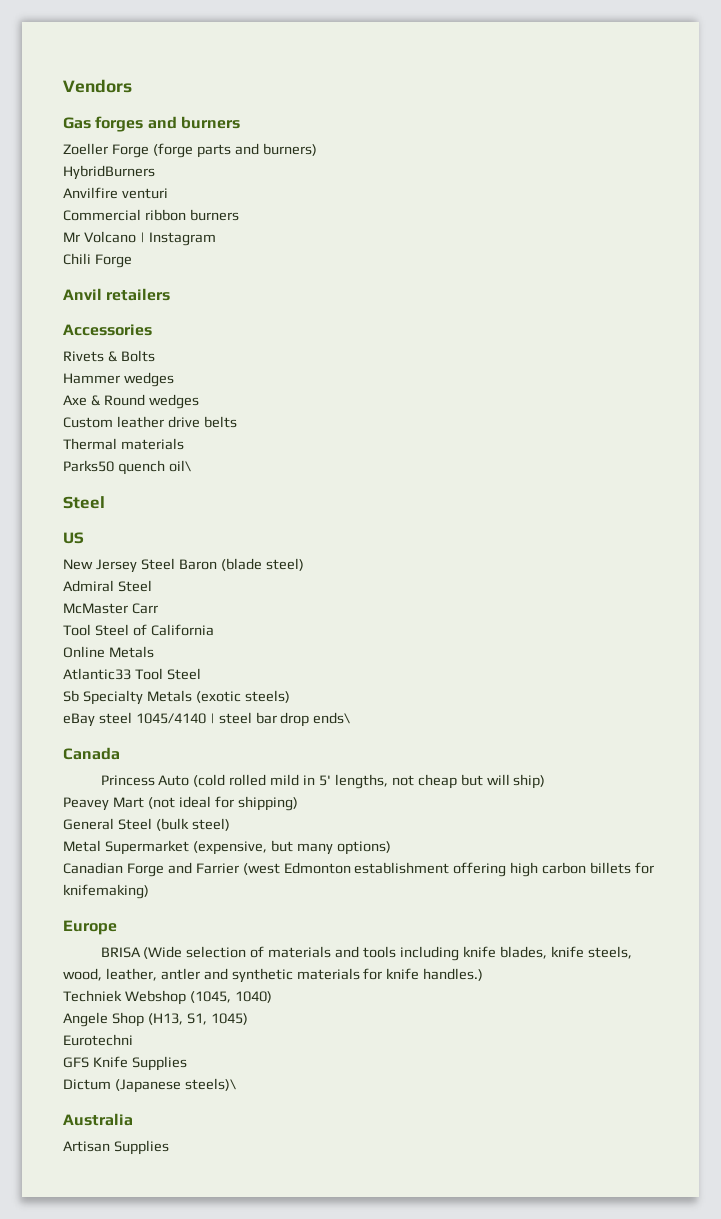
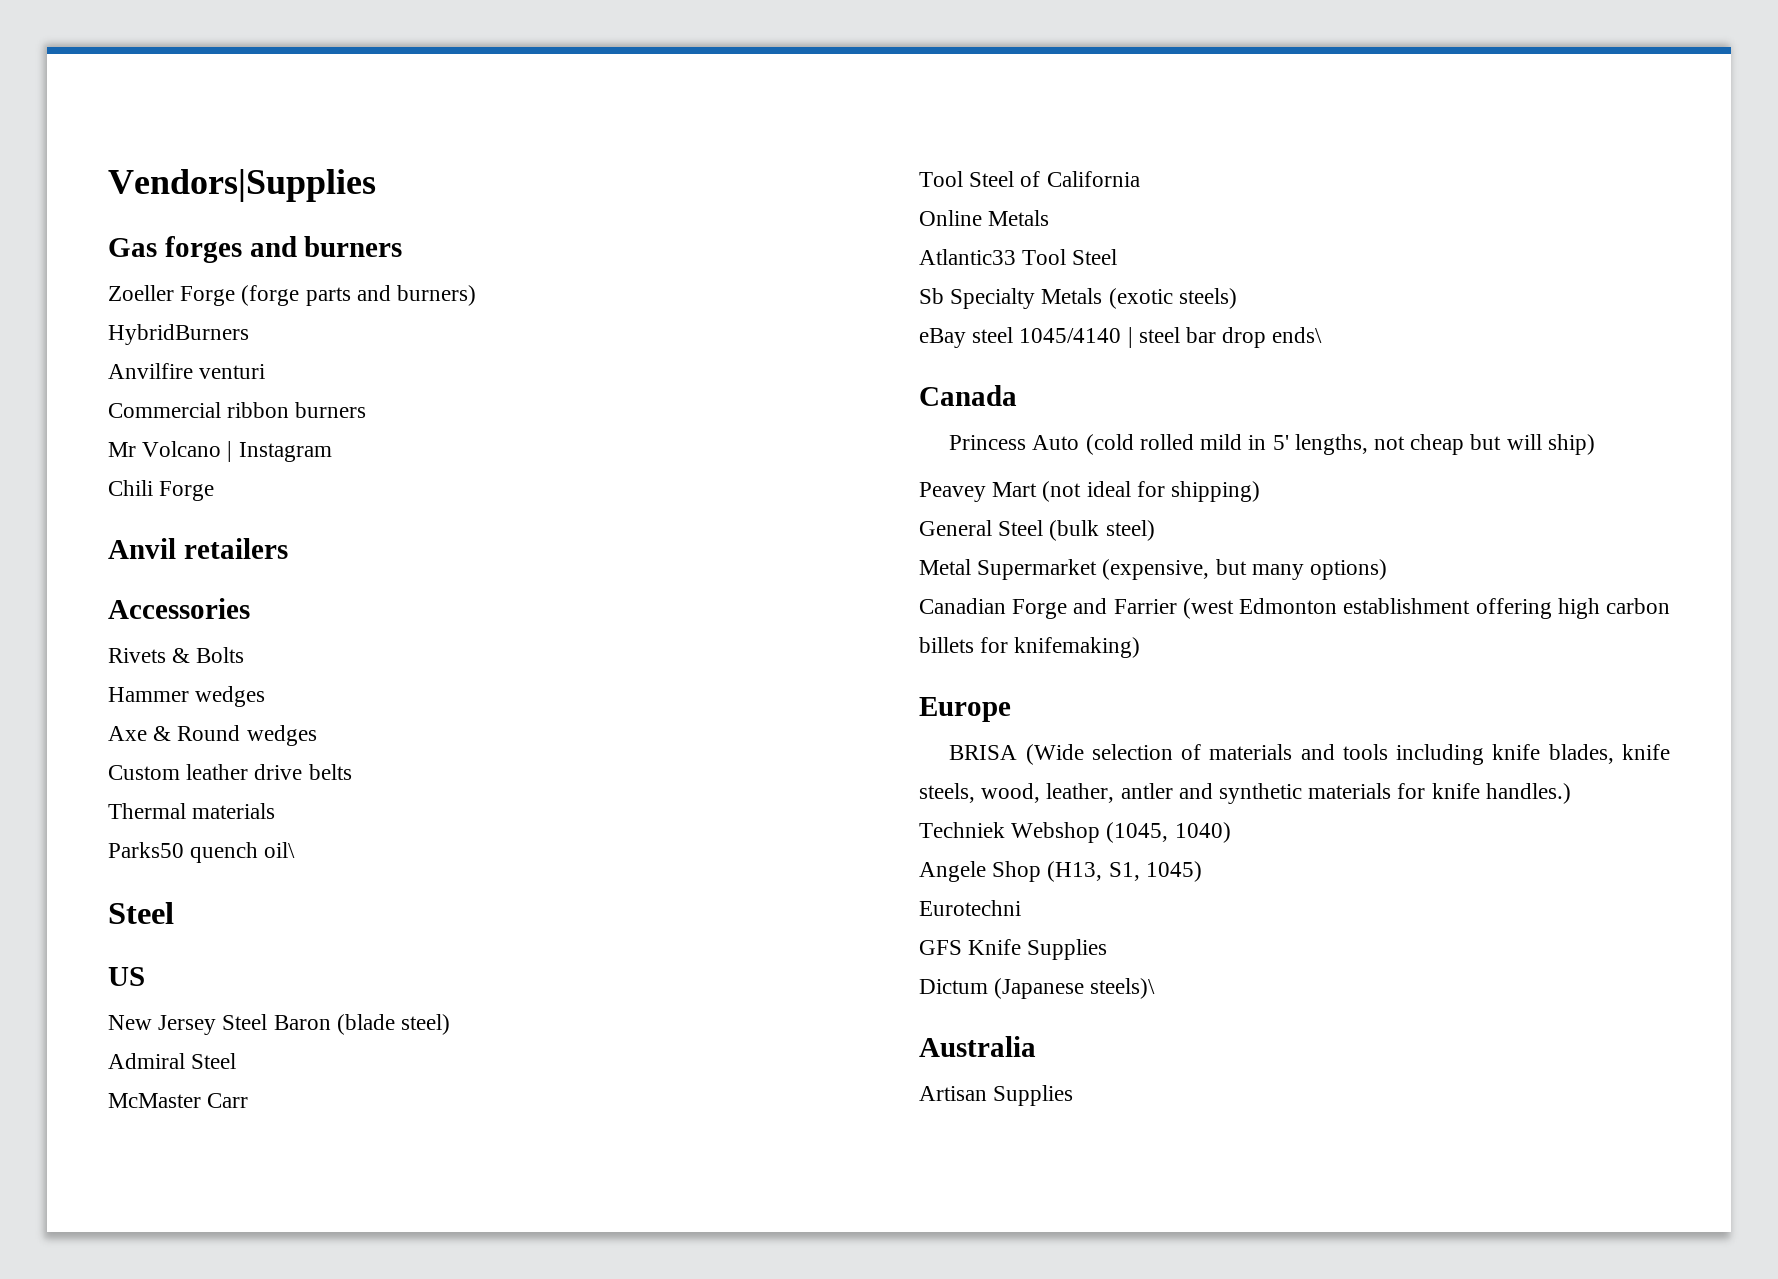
- Vendors
+ Vendors|Supplies

